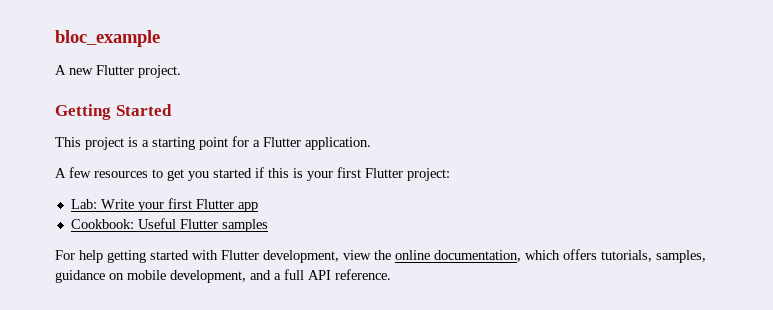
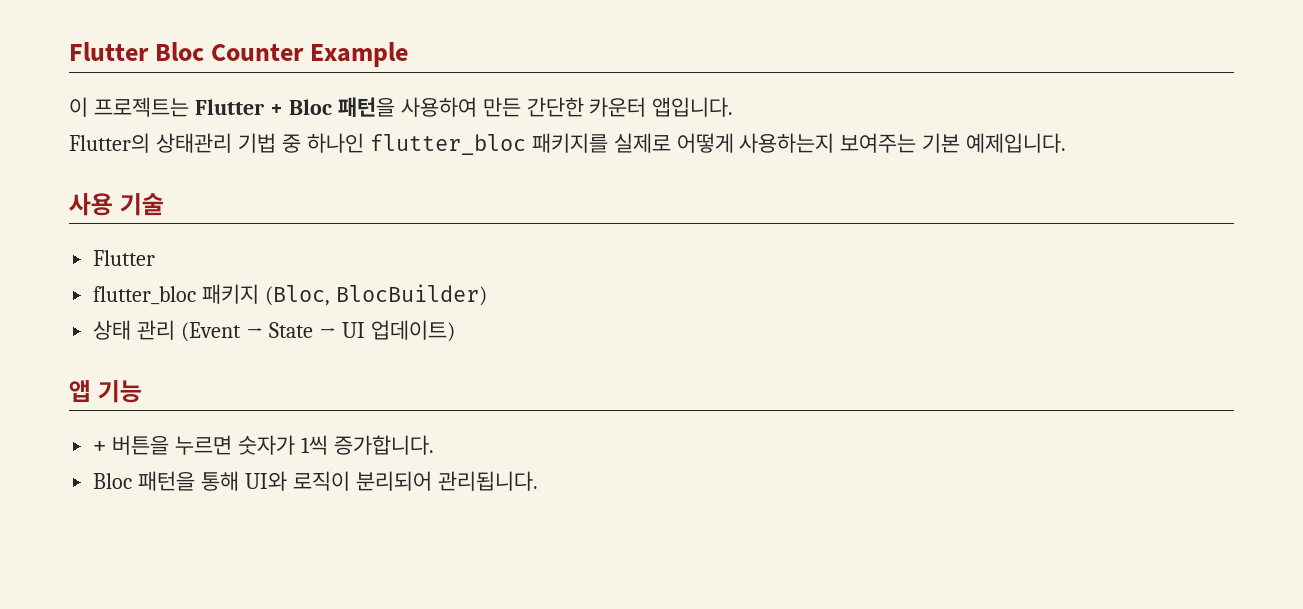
- bloc_example
- A new Flutter project.
- Getting Started
- This project is a starting point for a Flutter application.
- A few resources to get you started if this is your first Flutter project:
- Lab: Write your first Flutter app
- Cookbook: Useful Flutter samples
- For help getting started with Flutter development, view the online documentation, which offers tutorials, samples, guidance on mobile development, and a full API reference.
+ Flutter Bloc Counter Example
+ 이 프로젝트는 Flutter + Bloc 패턴을 사용하여 만든 간단한 카운터 앱입니다.
+ Flutter의 상태관리 기법 중 하나인 flutter_bloc 패키지를 실제로 어떻게 사용하는지 보여주는 기본 예제입니다.
+ 사용 기술
+ Flutter
+ flutter_bloc 패키지 (Bloc, BlocBuilder)
+ 상태 관리 (Event → State → UI 업데이트)
+ 앱 기능
+ + 버튼을 누르면 숫자가 1씩 증가합니다.
+ Bloc 패턴을 통해 UI와 로직이 분리되어 관리됩니다.

